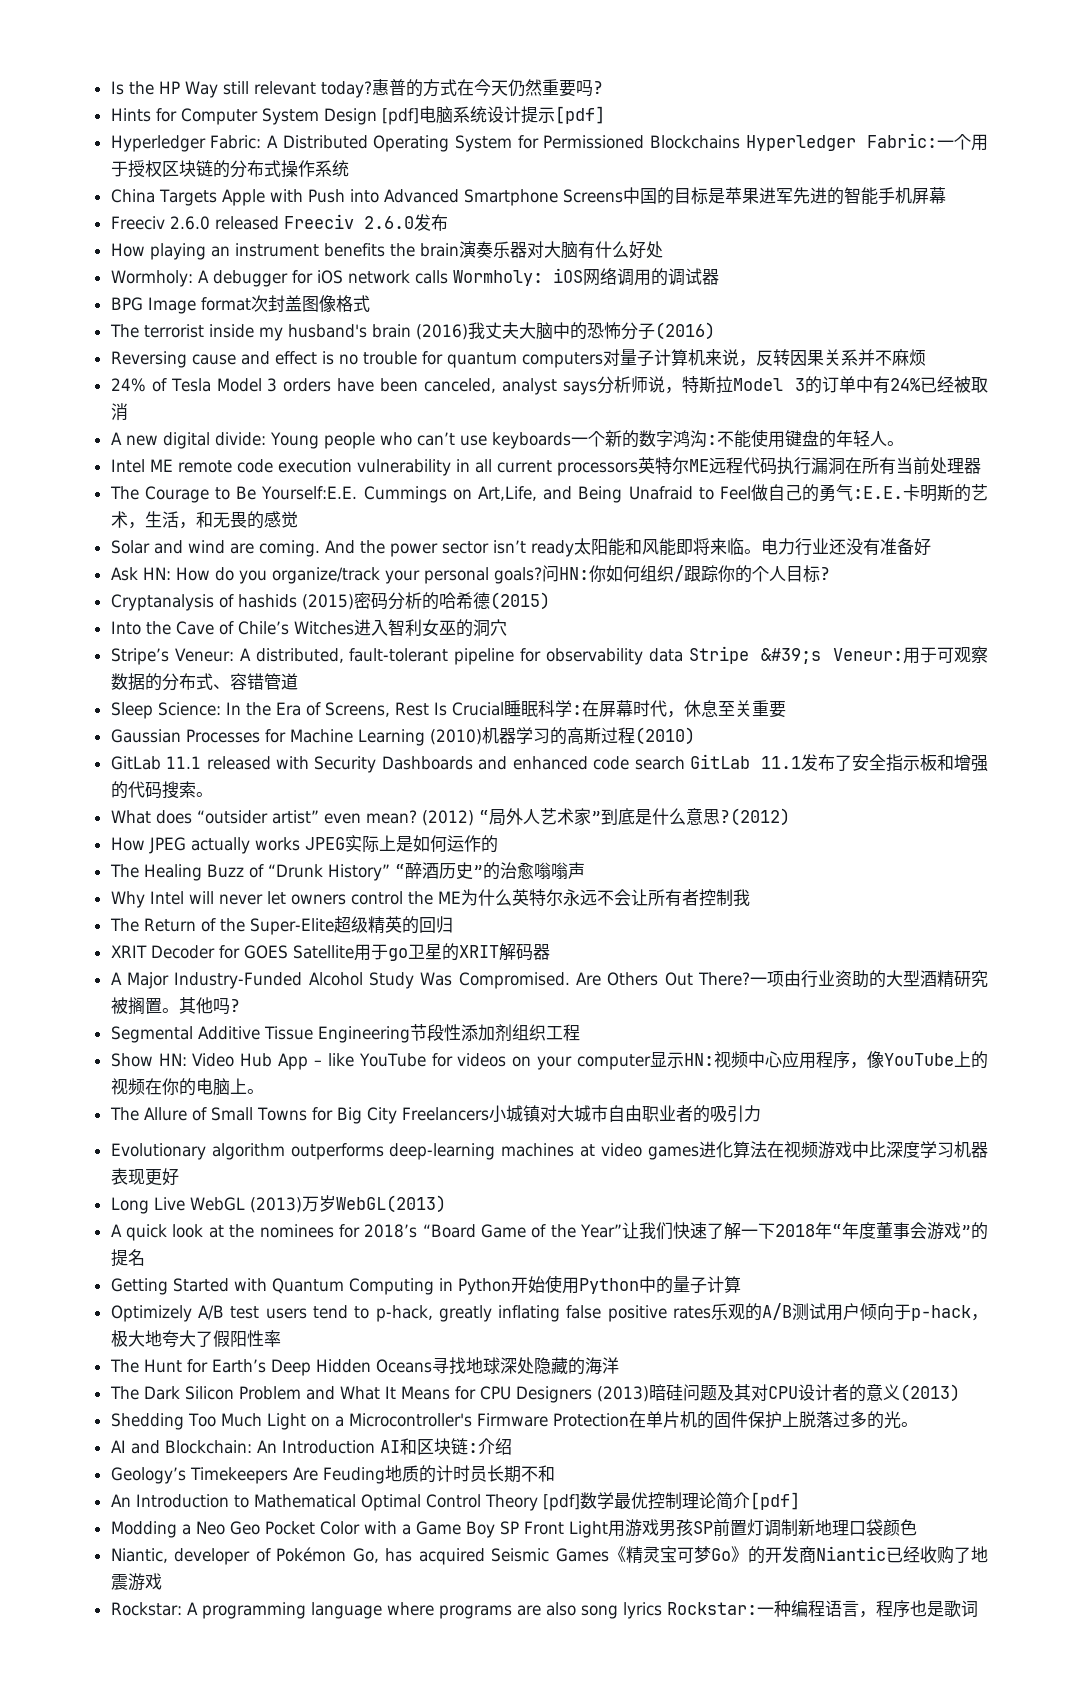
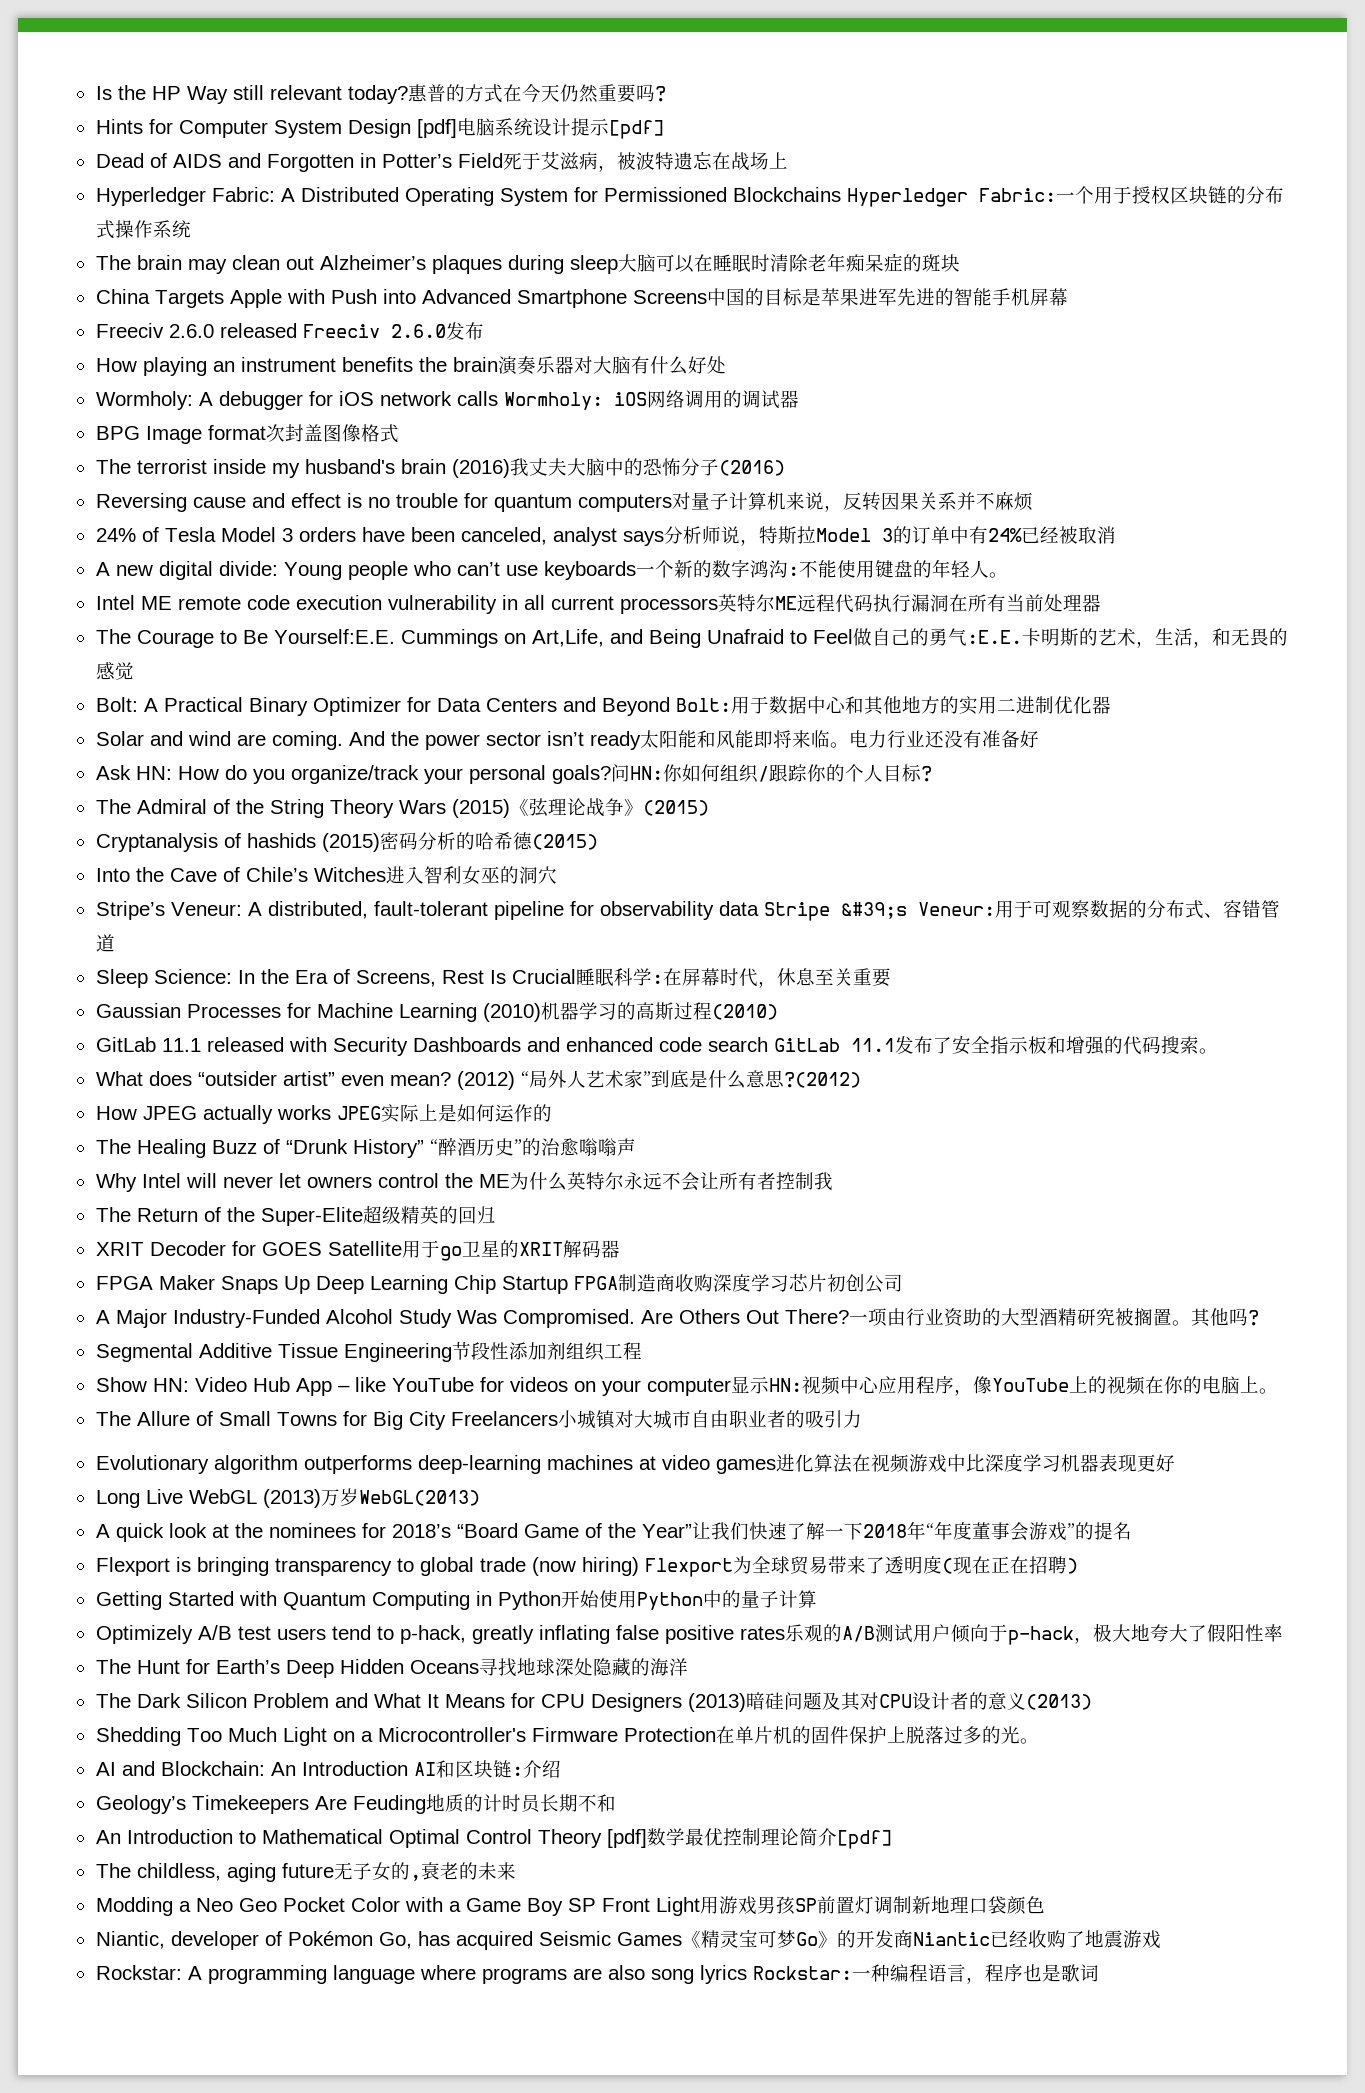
+ Dead of AIDS and Forgotten in Potter’s Field死于艾滋病，被波特遗忘在战场上
+ The brain may clean out Alzheimer’s plaques during sleep大脑可以在睡眠时清除老年痴呆症的斑块
+ Bolt: A Practical Binary Optimizer for Data Centers and Beyond Bolt:用于数据中心和其他地方的实用二进制优化器
+ The Admiral of the String Theory Wars (2015)《弦理论战争》(2015)
+ FPGA Maker Snaps Up Deep Learning Chip Startup FPGA制造商收购深度学习芯片初创公司
+ Flexport is bringing transparency to global trade (now hiring) Flexport为全球贸易带来了透明度(现在正在招聘)
+ The childless, aging future无子女的,衰老的未来

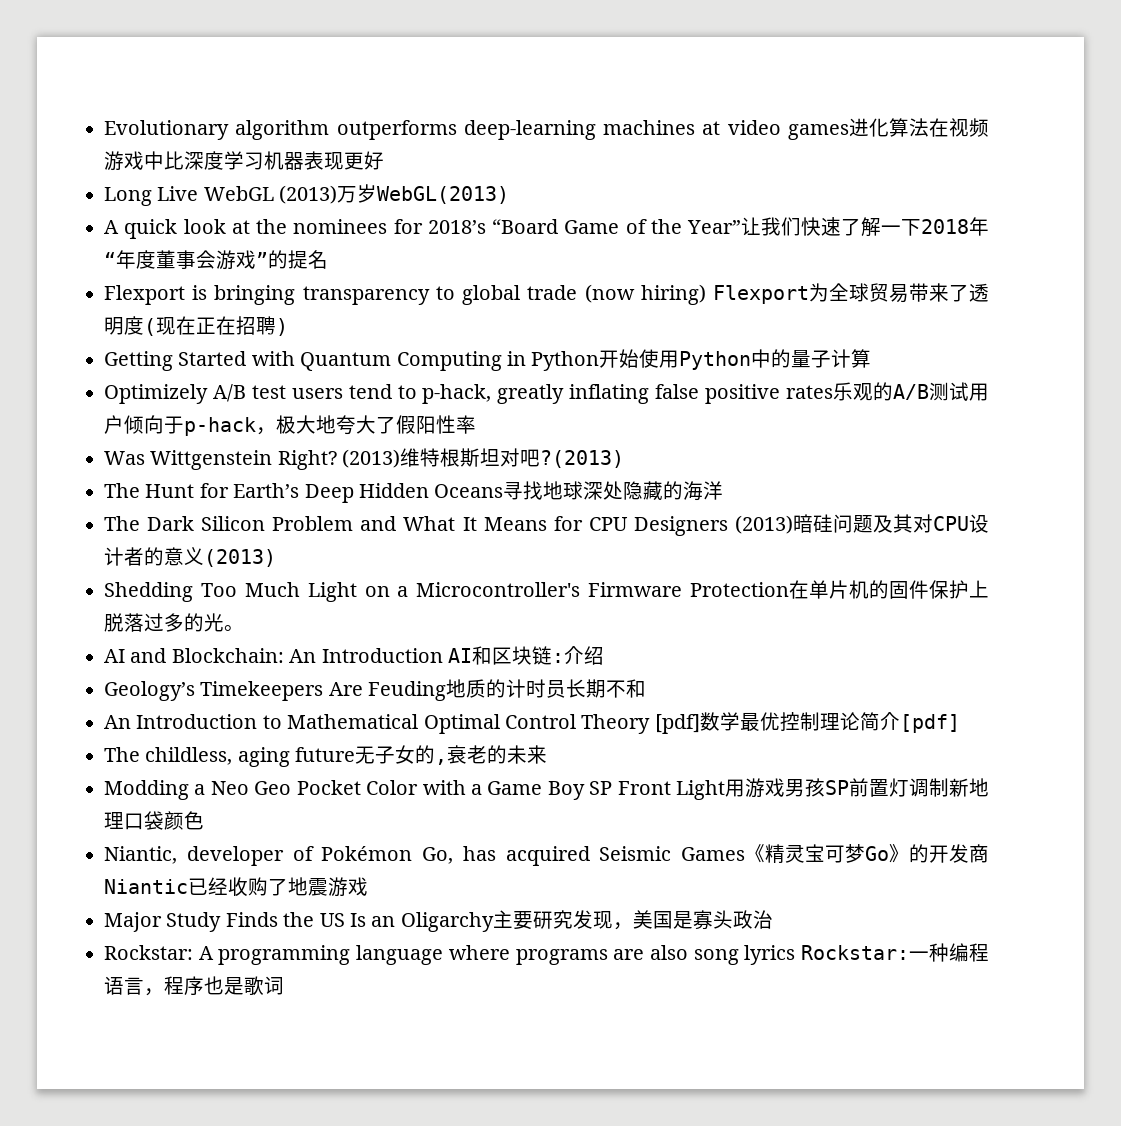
- Is the HP Way still relevant today?惠普的方式在今天仍然重要吗?
- Hints for Computer System Design [pdf]电脑系统设计提示[pdf]
- Dead of AIDS and Forgotten in Potter’s Field死于艾滋病，被波特遗忘在战场上
- Hyperledger Fabric: A Distributed Operating System for Permissioned Blockchains Hyperledger Fabric:一个用于授权区块链的分布式操作系统
- The brain may clean out Alzheimer’s plaques during sleep大脑可以在睡眠时清除老年痴呆症的斑块
- China Targets Apple with Push into Advanced Smartphone Screens中国的目标是苹果进军先进的智能手机屏幕
- Freeciv 2.6.0 released Freeciv 2.6.0发布
- How playing an instrument benefits the brain演奏乐器对大脑有什么好处
- Wormholy: A debugger for iOS network calls Wormholy: iOS网络调用的调试器
- BPG Image format次封盖图像格式
- The terrorist inside my husband's brain (2016)我丈夫大脑中的恐怖分子(2016)
- Reversing cause and effect is no trouble for quantum computers对量子计算机来说，反转因果关系并不麻烦
- 24% of Tesla Model 3 orders have been canceled, analyst says分析师说，特斯拉Model 3的订单中有24%已经被取消
- A new digital divide: Young people who can’t use keyboards一个新的数字鸿沟:不能使用键盘的年轻人。
- Intel ME remote code execution vulnerability in all current processors英特尔ME远程代码执行漏洞在所有当前处理器
- The Courage to Be Yourself:E.E. Cummings on Art,Life, and Being Unafraid to Feel做自己的勇气:E.E.卡明斯的艺术，生活，和无畏的感觉
- Bolt: A Practical Binary Optimizer for Data Centers and Beyond Bolt:用于数据中心和其他地方的实用二进制优化器
- Solar and wind are coming. And the power sector isn’t ready太阳能和风能即将来临。电力行业还没有准备好
- Ask HN: How do you organize/track your personal goals?问HN:你如何组织/跟踪你的个人目标?
- The Admiral of the String Theory Wars (2015)《弦理论战争》(2015)
- Cryptanalysis of hashids (2015)密码分析的哈希德(2015)
- Into the Cave of Chile’s Witches进入智利女巫的洞穴
- Stripe’s Veneur: A distributed, fault-tolerant pipeline for observability data Stripe &#39;s Veneur:用于可观察数据的分布式、容错管道
- Sleep Science: In the Era of Screens, Rest Is Crucial睡眠科学:在屏幕时代，休息至关重要
- Gaussian Processes for Machine Learning (2010)机器学习的高斯过程(2010)
- GitLab 11.1 released with Security Dashboards and enhanced code search GitLab 11.1发布了安全指示板和增强的代码搜索。
- What does “outsider artist” even mean? (2012) “局外人艺术家”到底是什么意思?(2012)
- How JPEG actually works JPEG实际上是如何运作的
- The Healing Buzz of “Drunk History” “醉酒历史”的治愈嗡嗡声
- Why Intel will never let owners control the ME为什么英特尔永远不会让所有者控制我
- The Return of the Super-Elite超级精英的回归
- XRIT Decoder for GOES Satellite用于go卫星的XRIT解码器
- FPGA Maker Snaps Up Deep Learning Chip Startup FPGA制造商收购深度学习芯片初创公司
- A Major Industry-Funded Alcohol Study Was Compromised. Are Others Out There?一项由行业资助的大型酒精研究被搁置。其他吗?
- Segmental Additive Tissue Engineering节段性添加剂组织工程
- Show HN: Video Hub App – like YouTube for videos on your computer显示HN:视频中心应用程序，像YouTube上的视频在你的电脑上。
- The Allure of Small Towns for Big City Freelancers小城镇对大城市自由职业者的吸引力
+ Was Wittgenstein Right? (2013)维特根斯坦对吧?(2013)
+ Major Study Finds the US Is an Oligarchy主要研究发现，美国是寡头政治

